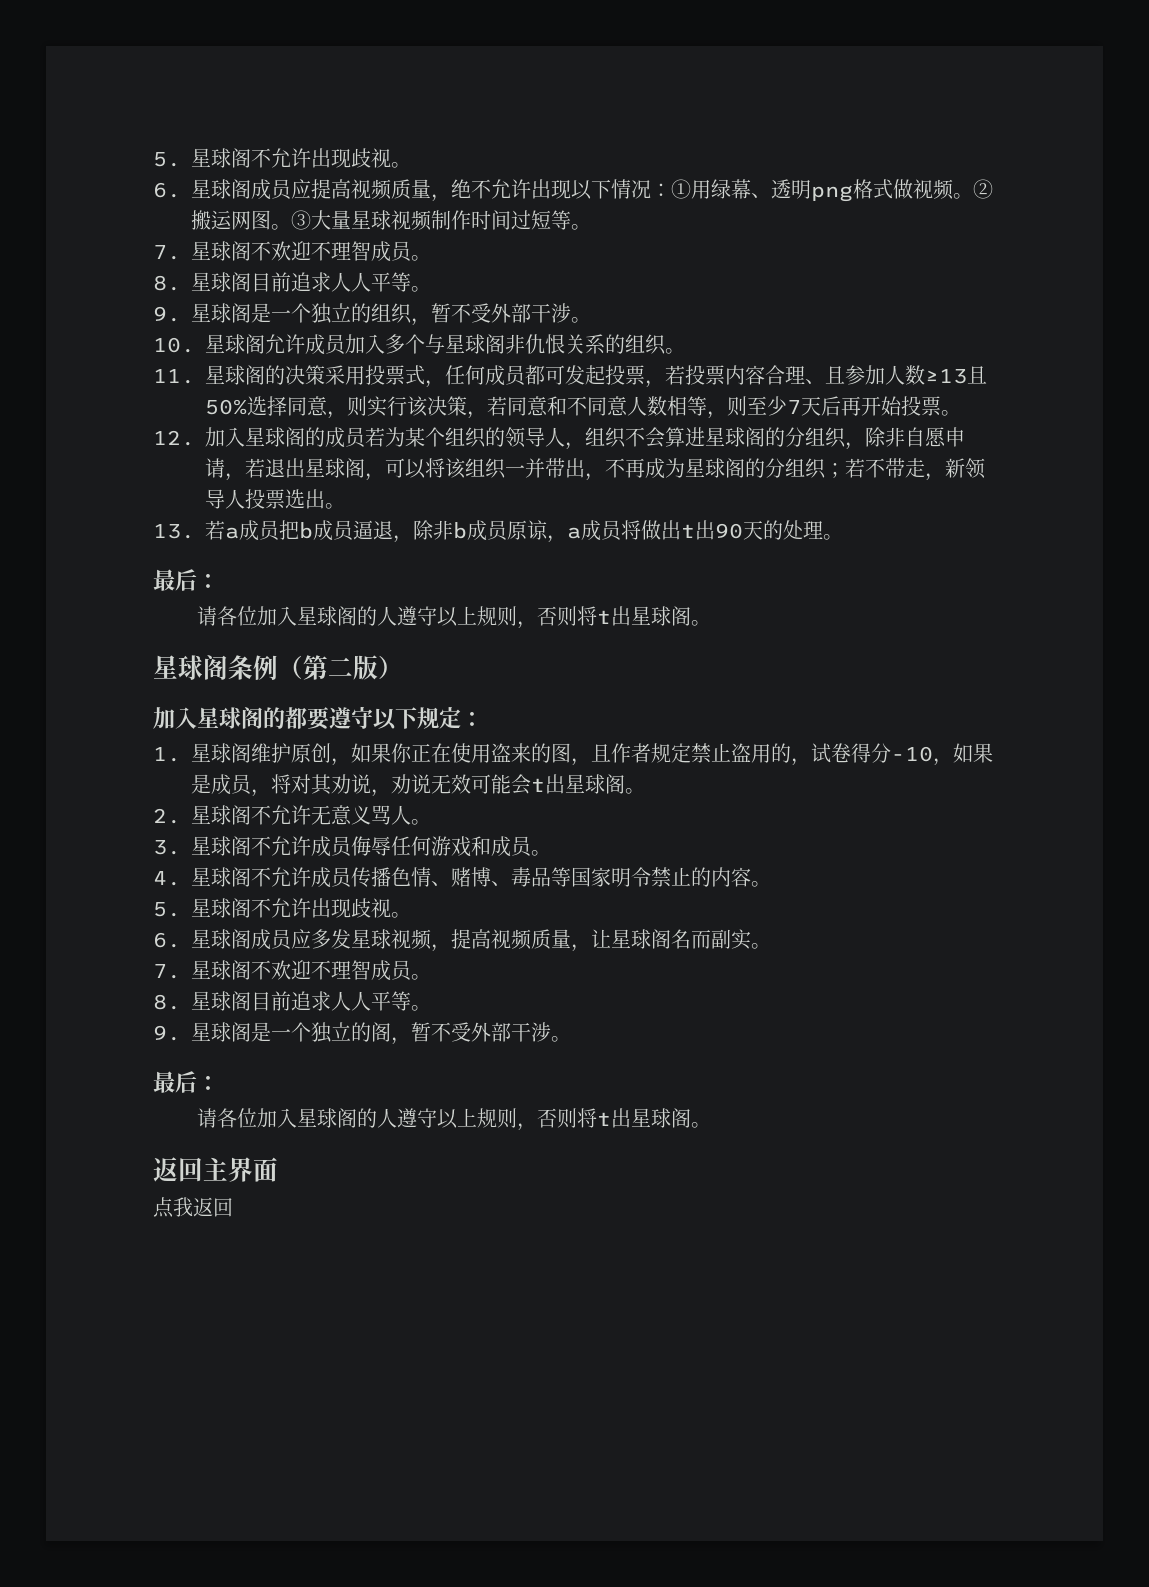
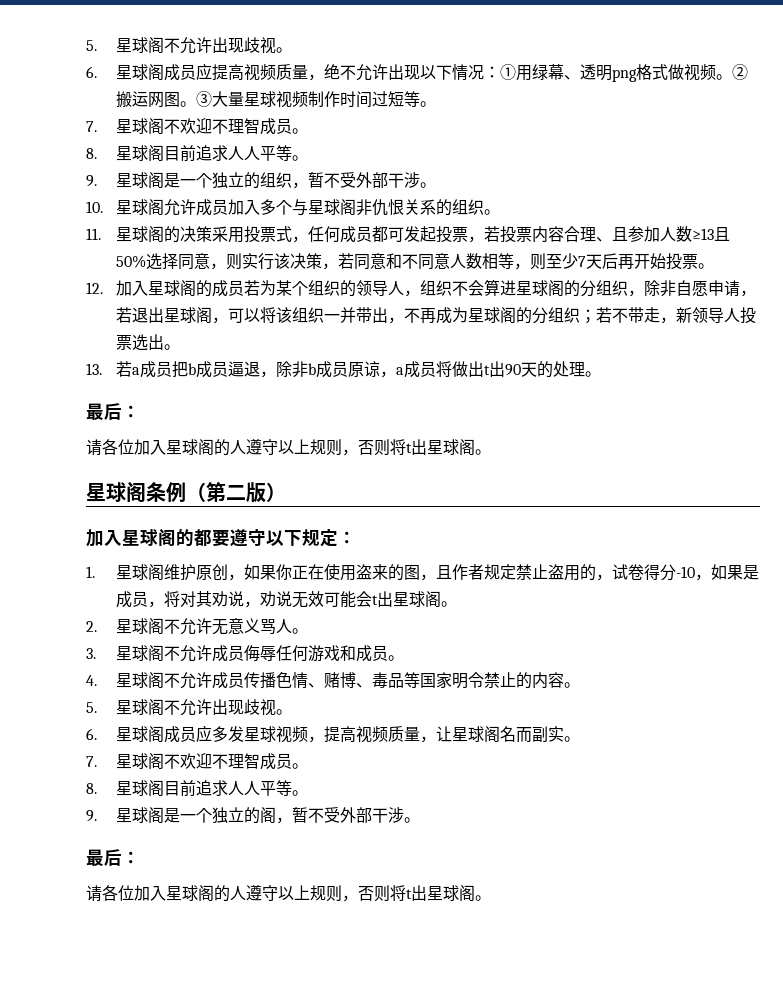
- 返回主界面
- 点我返回

